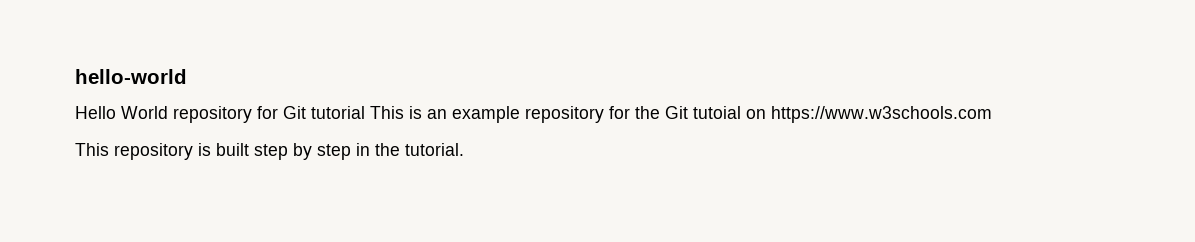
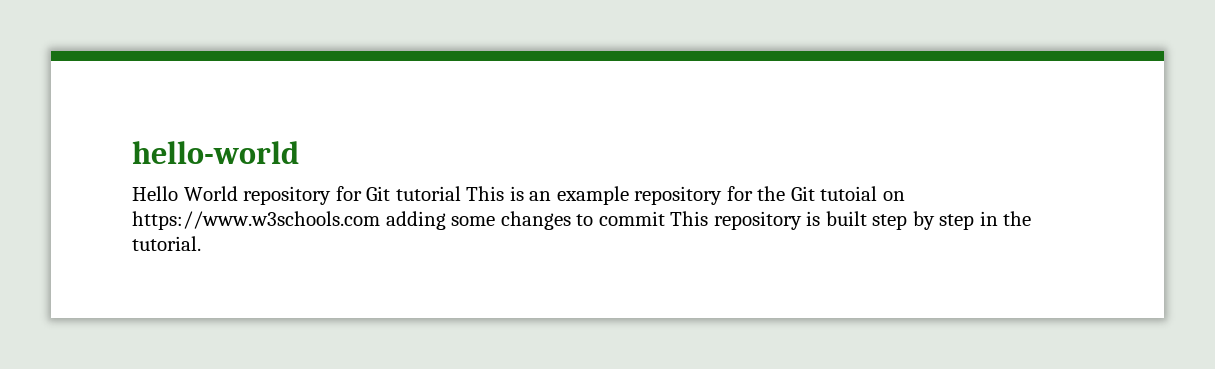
- Hello World repository for Git tutorial This is an example repository for the Git tutoial on https://www.w3schools.com
- This repository is built step by step in the tutorial.
+ Hello World repository for Git tutorial This is an example repository for the Git tutoial on https://www.w3schools.com adding some changes to commit This repository is built step by step in the tutorial.

